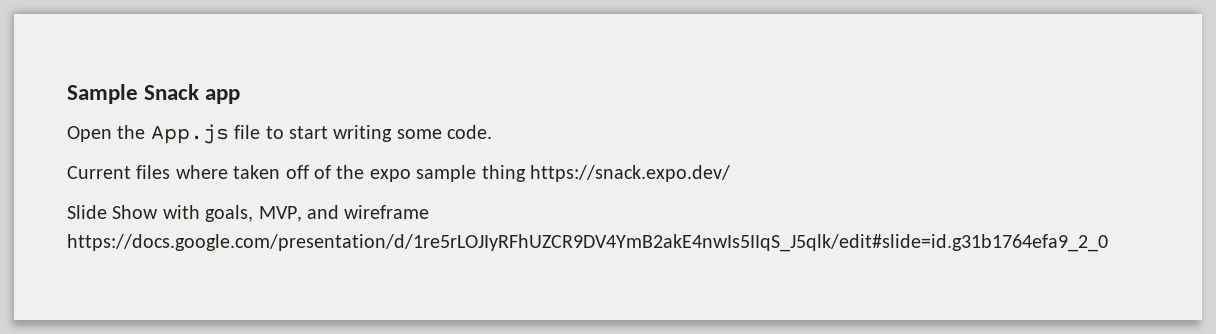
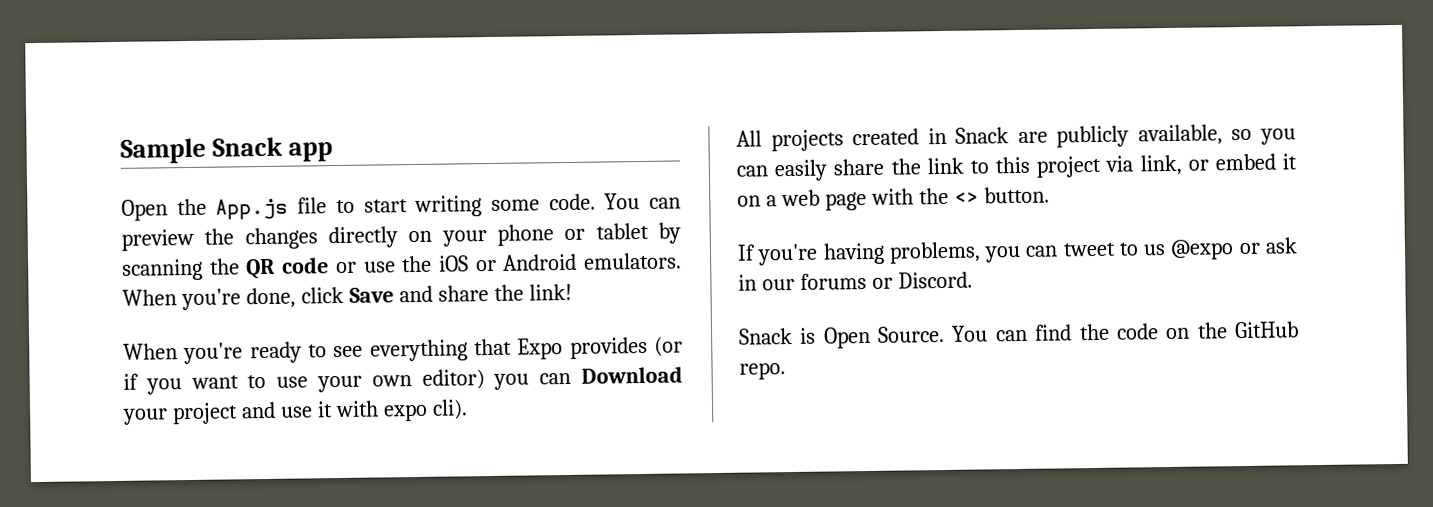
- Open the App.js file to start writing some code.
- Current files where taken off of the expo sample thing https://snack.expo.dev/
- Slide Show with goals, MVP, and wireframe https://docs.google.com/presentation/d/1re5rLOJIyRFhUZCR9DV4YmB2akE4nwIs5IIqS_J5qlk/edit#slide=id.g31b1764efa9_2_0
+ Open the App.js file to start writing some code. You can preview the changes directly on your phone or tablet by scanning the QR code or use the iOS or Android emulators. When you're done, click Save and share the link!
+ When you're ready to see everything that Expo provides (or if you want to use your own editor) you can Download your project and use it with expo cli).
+ All projects created in Snack are publicly available, so you can easily share the link to this project via link, or embed it on a web page with the <> button.
+ If you're having problems, you can tweet to us @expo or ask in our forums or Discord.
+ Snack is Open Source. You can find the code on the GitHub repo.

